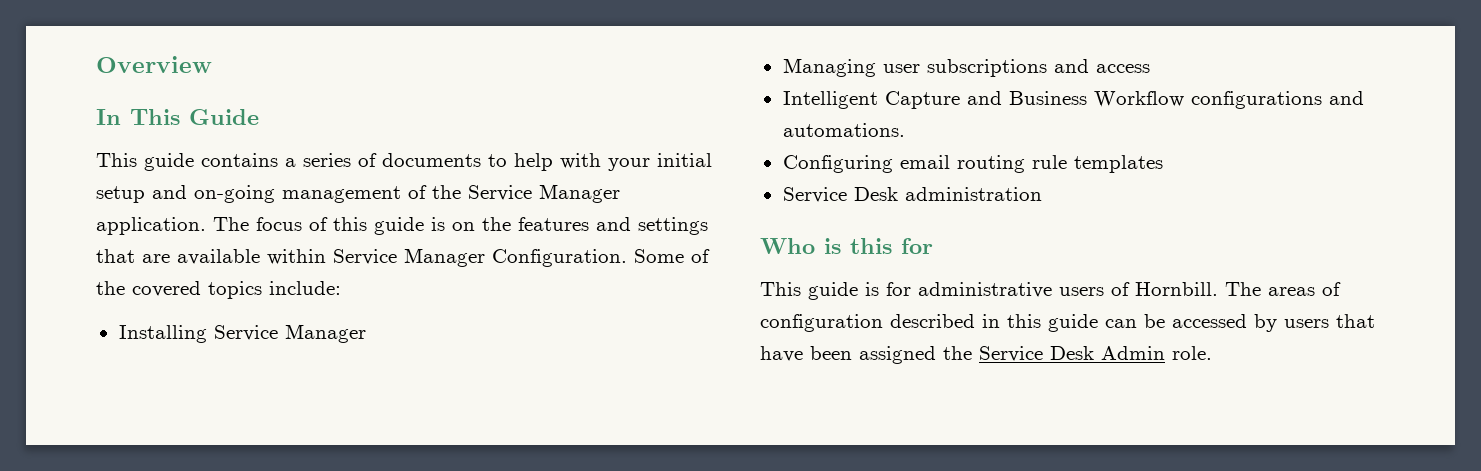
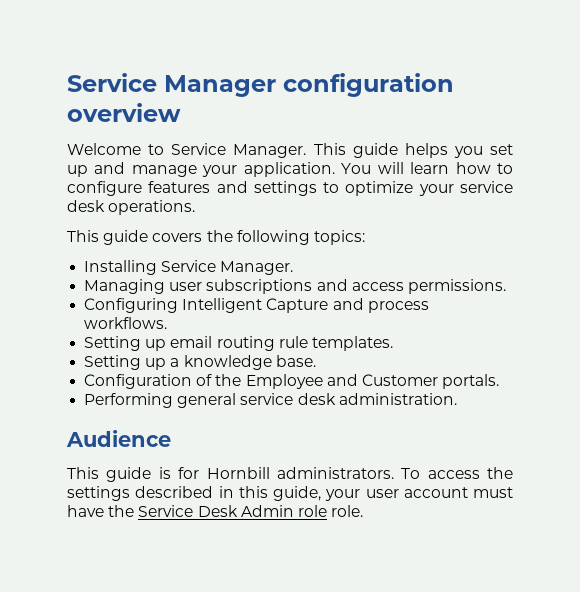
- Overview
- In This Guide
- This guide contains a series of documents to help with your initial setup and on-going management of the Service Manager application. The focus of this guide is on the features and settings that are available within Service Manager Configuration. Some of the covered topics include:
+ Service Manager configuration overview
+ Welcome to Service Manager. This guide helps you set up and manage your application. You will learn how to configure features and settings to optimize your service desk operations.
+ This guide covers the following topics:
- Installing Service Manager
+ Installing Service Manager.
- Managing user subscriptions and access
- Intelligent Capture and Business Workflow configurations and automations.
- Configuring email routing rule templates
- Service Desk administration
- Who is this for
- This guide is for administrative users of Hornbill. The areas of configuration described in this guide can be accessed by users that have been assigned the Service Desk Admin role.
+ Managing user subscriptions and access permissions.
+ Configuring Intelligent Capture and process workflows.
+ Setting up email routing rule templates.
+ Setting up a knowledge base.
+ Configuration of the Employee and Customer portals.
+ Performing general service desk administration.
+ Audience
+ This guide is for Hornbill administrators. To access the settings described in this guide, your user account must have the Service Desk Admin role role.

